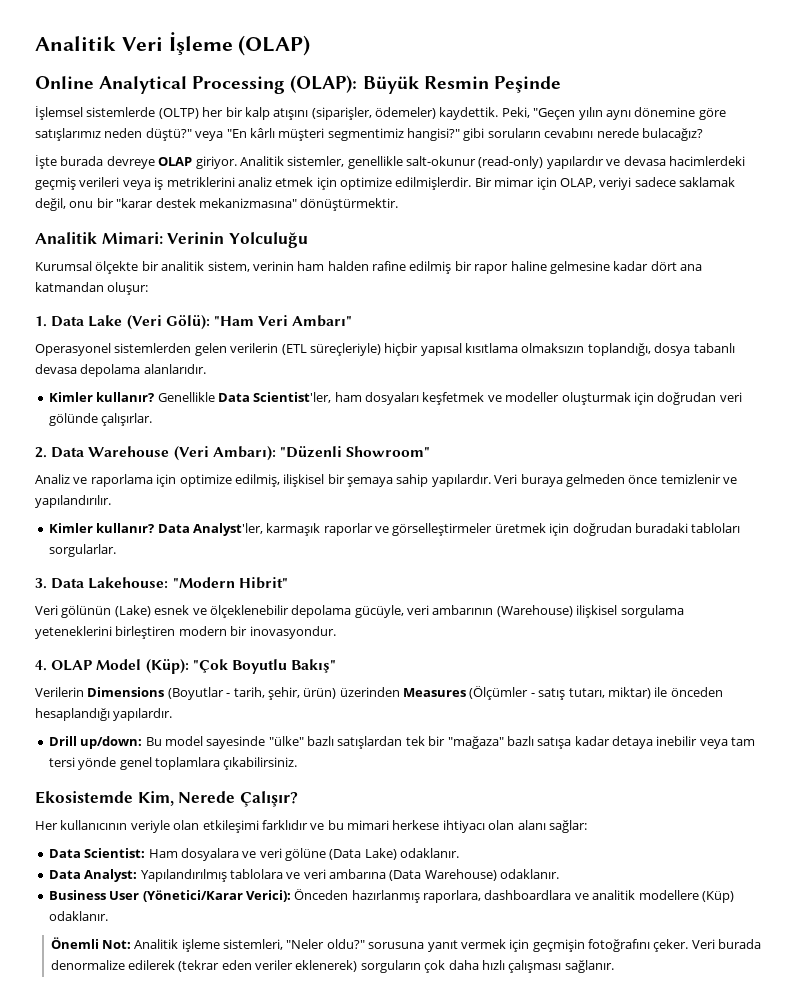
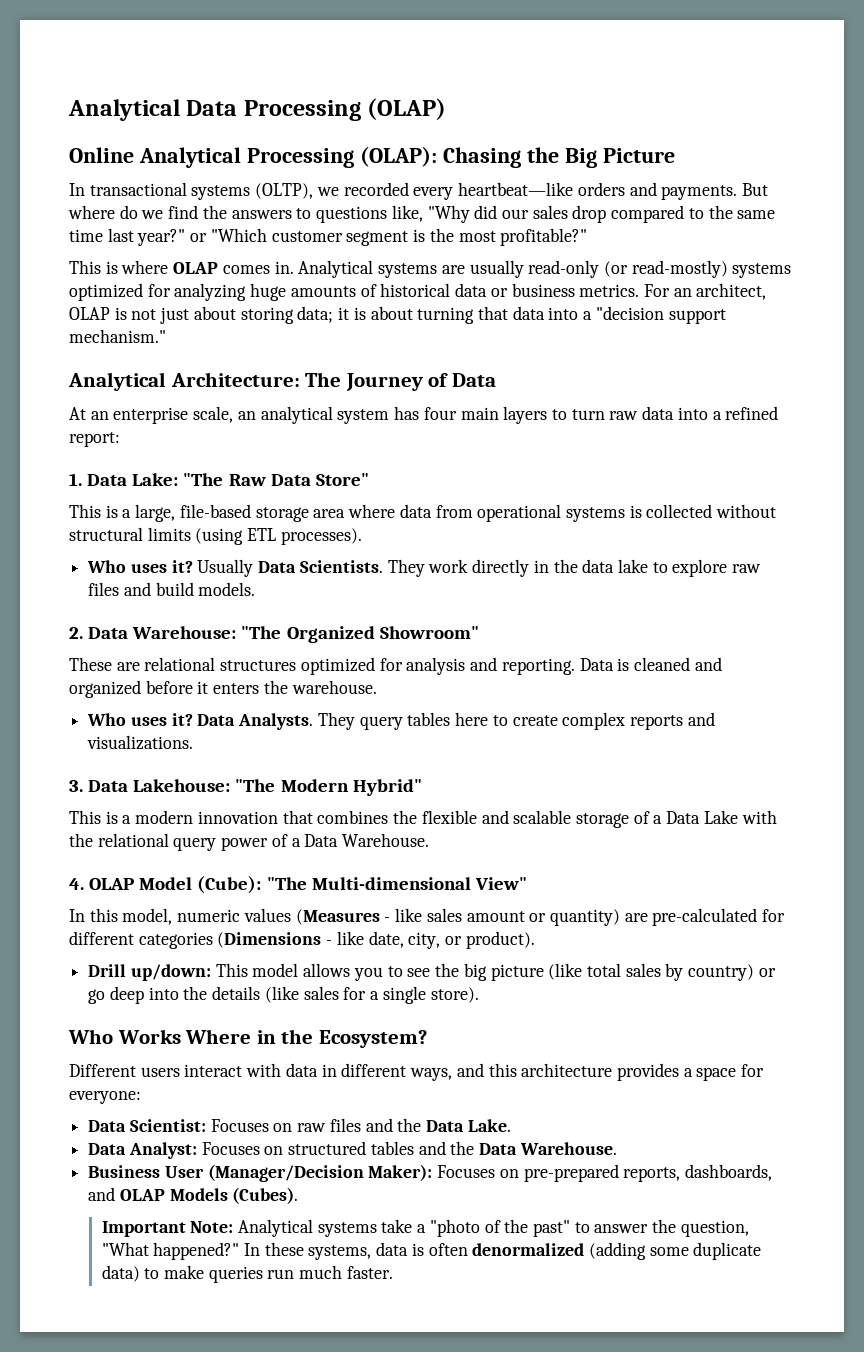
- Analitik Veri İşleme (OLAP)
+ Analytical Data Processing (OLAP)
- Online Analytical Processing (OLAP): Büyük Resmin Peşinde
- İşlemsel sistemlerde (OLTP) her bir kalp atışını (siparişler, ödemeler) kaydettik. Peki, "Geçen yılın aynı dönemine göre satışlarımız neden düştü?" veya "En kârlı müşteri segmentimiz hangisi?" gibi soruların cevabını nerede bulacağız?
- İşte burada devreye OLAP giriyor. Analitik sistemler, genellikle salt-okunur (read-only) yapılardır ve devasa hacimlerdeki geçmiş verileri veya iş metriklerini analiz etmek için optimize edilmişlerdir. Bir mimar için OLAP, veriyi sadece saklamak değil, onu bir "karar destek mekanizmasına" dönüştürmektir.
- Analitik Mimari: Verinin Yolculuğu
- Kurumsal ölçekte bir analitik sistem, verinin ham halden rafine edilmiş bir rapor haline gelmesine kadar dört ana katmandan oluşur:
- 1. Data Lake (Veri Gölü): "Ham Veri Ambarı"
- Operasyonel sistemlerden gelen verilerin (ETL süreçleriyle) hiçbir yapısal kısıtlama olmaksızın toplandığı, dosya tabanlı devasa depolama alanlarıdır.
- Kimler kullanır? Genellikle Data Scientist'ler, ham dosyaları keşfetmek ve modeller oluşturmak için doğrudan veri gölünde çalışırlar.
- 2. Data Warehouse (Veri Ambarı): "Düzenli Showroom"
- Analiz ve raporlama için optimize edilmiş, ilişkisel bir şemaya sahip yapılardır. Veri buraya gelmeden önce temizlenir ve yapılandırılır.
- Kimler kullanır? Data Analyst'ler, karmaşık raporlar ve görselleştirmeler üretmek için doğrudan buradaki tabloları sorgularlar.
- 3. Data Lakehouse: "Modern Hibrit"
- Veri gölünün (Lake) esnek ve ölçeklenebilir depolama gücüyle, veri ambarının (Warehouse) ilişkisel sorgulama yeteneklerini birleştiren modern bir inovasyondur.
- 4. OLAP Model (Küp): "Çok Boyutlu Bakış"
- Verilerin Dimensions (Boyutlar - tarih, şehir, ürün) üzerinden Measures (Ölçümler - satış tutarı, miktar) ile önceden hesaplandığı yapılardır.
- Drill up/down: Bu model sayesinde "ülke" bazlı satışlardan tek bir "mağaza" bazlı satışa kadar detaya inebilir veya tam tersi yönde genel toplamlara çıkabilirsiniz.
- Ekosistemde Kim, Nerede Çalışır?
- Her kullanıcının veriyle olan etkileşimi farklıdır ve bu mimari herkese ihtiyacı olan alanı sağlar:
- Data Scientist: Ham dosyalara ve veri gölüne (Data Lake) odaklanır.
- Data Analyst: Yapılandırılmış tablolara ve veri ambarına (Data Warehouse) odaklanır.
- Business User (Yönetici/Karar Verici): Önceden hazırlanmış raporlara, dashboardlara ve analitik modellere (Küp) odaklanır.
- Önemli Not: Analitik işleme sistemleri, "Neler oldu?" sorusuna yanıt vermek için geçmişin fotoğrafını çeker. Veri burada denormalize edilerek (tekrar eden veriler eklenerek) sorguların çok daha hızlı çalışması sağlanır.
+ Online Analytical Processing (OLAP): Chasing the Big Picture
+ In transactional systems (OLTP), we recorded every heartbeat—like orders and payments. But where do we find the answers to questions like, "Why did our sales drop compared to the same time last year?" or "Which customer segment is the most profitable?"
+ This is where OLAP comes in. Analytical systems are usually read-only (or read-mostly) systems optimized for analyzing huge amounts of historical data or business metrics. For an architect, OLAP is not just about storing data; it is about turning that data into a "decision support mechanism."
+ Analytical Architecture: The Journey of Data
+ At an enterprise scale, an analytical system has four main layers to turn raw data into a refined report:
+ 1. Data Lake: "The Raw Data Store"
+ This is a large, file-based storage area where data from operational systems is collected without structural limits (using ETL processes).
+ Who uses it? Usually Data Scientists. They work directly in the data lake to explore raw files and build models.
+ 2. Data Warehouse: "The Organized Showroom"
+ These are relational structures optimized for analysis and reporting. Data is cleaned and organized before it enters the warehouse.
+ Who uses it? Data Analysts. They query tables here to create complex reports and visualizations.
+ 3. Data Lakehouse: "The Modern Hybrid"
+ This is a modern innovation that combines the flexible and scalable storage of a Data Lake with the relational query power of a Data Warehouse.
+ 4. OLAP Model (Cube): "The Multi-dimensional View"
+ In this model, numeric values (Measures - like sales amount or quantity) are pre-calculated for different categories (Dimensions - like date, city, or product).
+ Drill up/down: This model allows you to see the big picture (like total sales by country) or go deep into the details (like sales for a single store).
+ Who Works Where in the Ecosystem?
+ Different users interact with data in different ways, and this architecture provides a space for everyone:
+ Data Scientist: Focuses on raw files and the Data Lake.
+ Data Analyst: Focuses on structured tables and the Data Warehouse.
+ Business User (Manager/Decision Maker): Focuses on pre-prepared reports, dashboards, and OLAP Models (Cubes).
+ Important Note: Analytical systems take a "photo of the past" to answer the question, "What happened?" In these systems, data is often denormalized (adding some duplicate data) to make queries run much faster.

